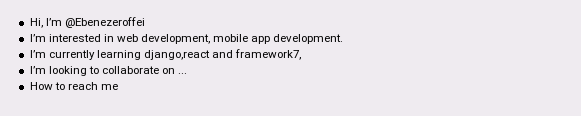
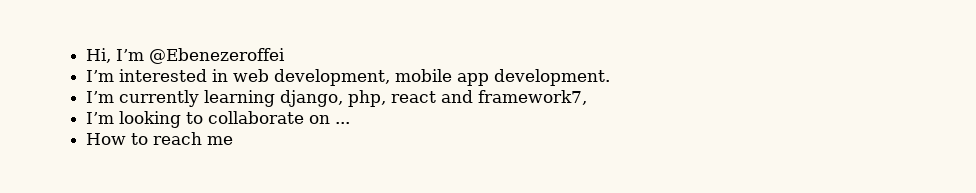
- I’m currently learning django,react and framework7,
+ I’m currently learning django, php, react and framework7,

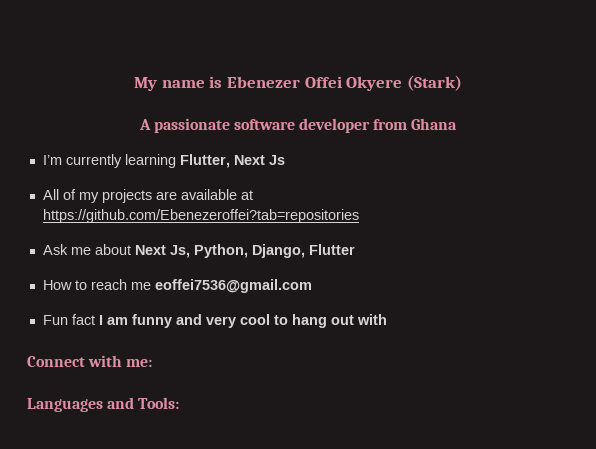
- Hi, I’m @Ebenezeroffei
- I’m interested in web development, mobile app development.
- I’m currently learning django, php, react and framework7,
- I’m looking to collaborate on ...
- How to reach me
+ My name is Ebenezer Offei Okyere (Stark)
+ A passionate software developer from Ghana
+ I’m currently learning Flutter, Next Js
+ All of my projects are available at https://github.com/Ebenezeroffei?tab=repositories
+ Ask me about Next Js, Python, Django, Flutter
+ How to reach me eoffei7536@gmail.com
+ Fun fact I am funny and very cool to hang out with
+ Connect with me:
+ Languages and Tools:

